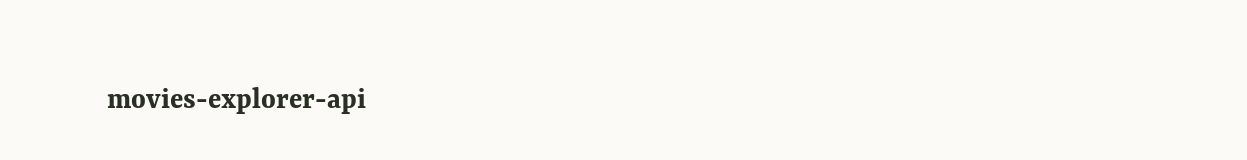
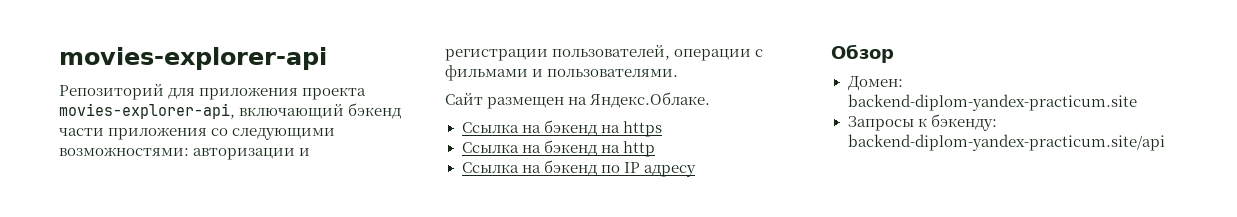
+ Репозиторий для приложения проекта movies-explorer-api, включающий бэкенд части приложения со следующими возможностями: авторизации и регистрации пользователей, операции с фильмами и пользователями.
+ Сайт размещен на Яндекс.Облаке.
+ Ссылка на бэкенд на https
+ Ссылка на бэкенд на http
+ Ссылка на бэкенд по IP адресу
+ Обзор
+ Домен: backend-diplom-yandex-practicum.site
+ Запросы к бэкенду: backend-diplom-yandex-practicum.site/api

